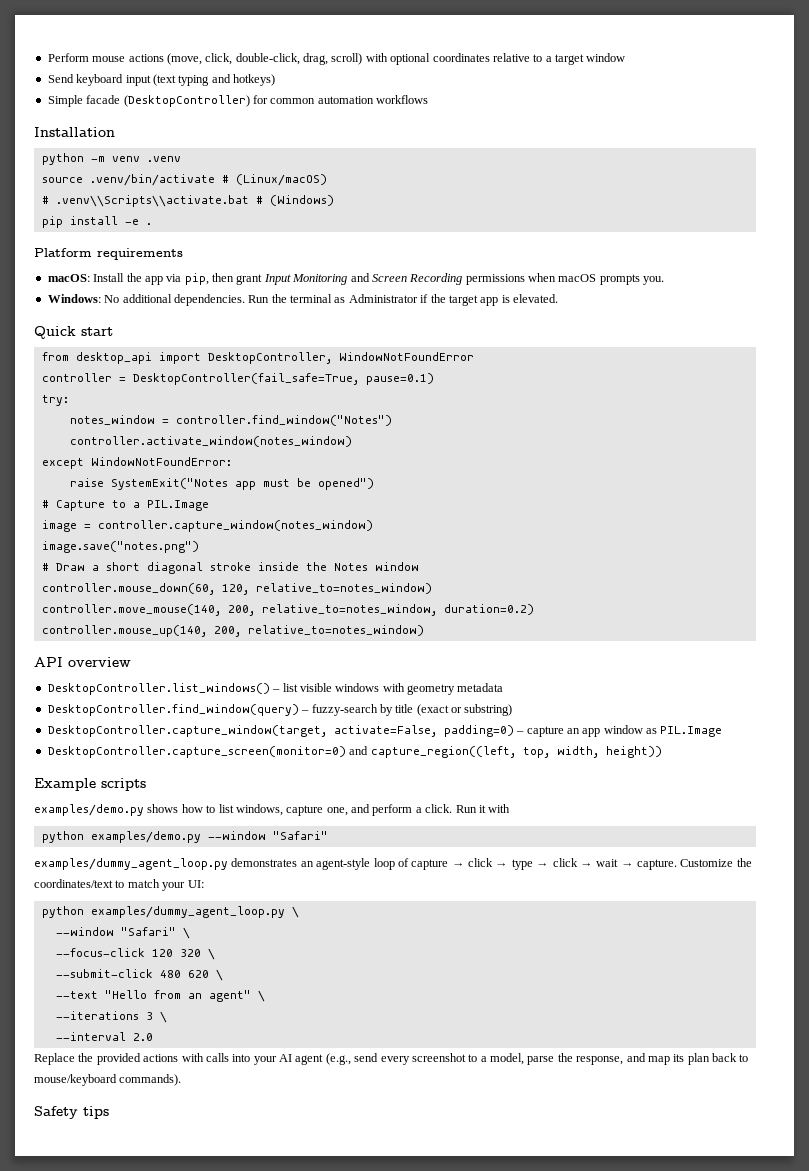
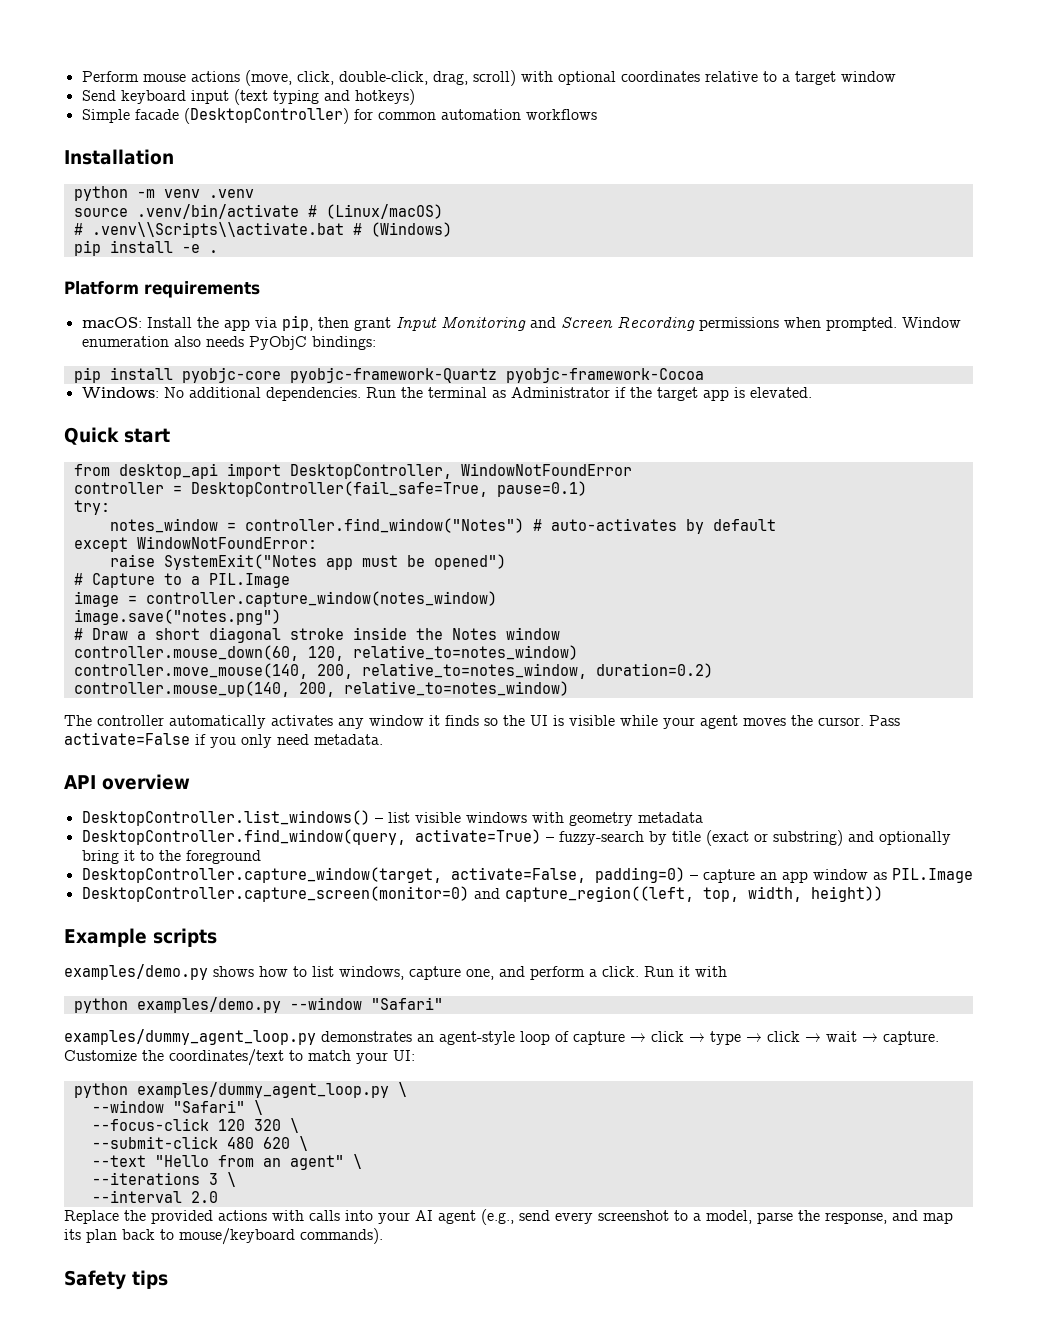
- macOS: Install the app via pip, then grant Input Monitoring and Screen Recording permissions when macOS prompts you.
+ macOS: Install the app via pip, then grant Input Monitoring and Screen Recording permissions when prompted. Window enumeration also needs PyObjC bindings:
+ pip install pyobjc-core pyobjc-framework-Quartz pyobjc-framework-Cocoa
- notes_window = controller.find_window("Notes")
- controller.activate_window(notes_window)
+ notes_window = controller.find_window("Notes") # auto-activates by default
+ The controller automatically activates any window it finds so the UI is visible while your agent moves the cursor. Pass activate=False if you only need metadata.
- DesktopController.find_window(query) – fuzzy-search by title (exact or substring)
+ DesktopController.find_window(query, activate=True) – fuzzy-search by title (exact or substring) and optionally bring it to the foreground

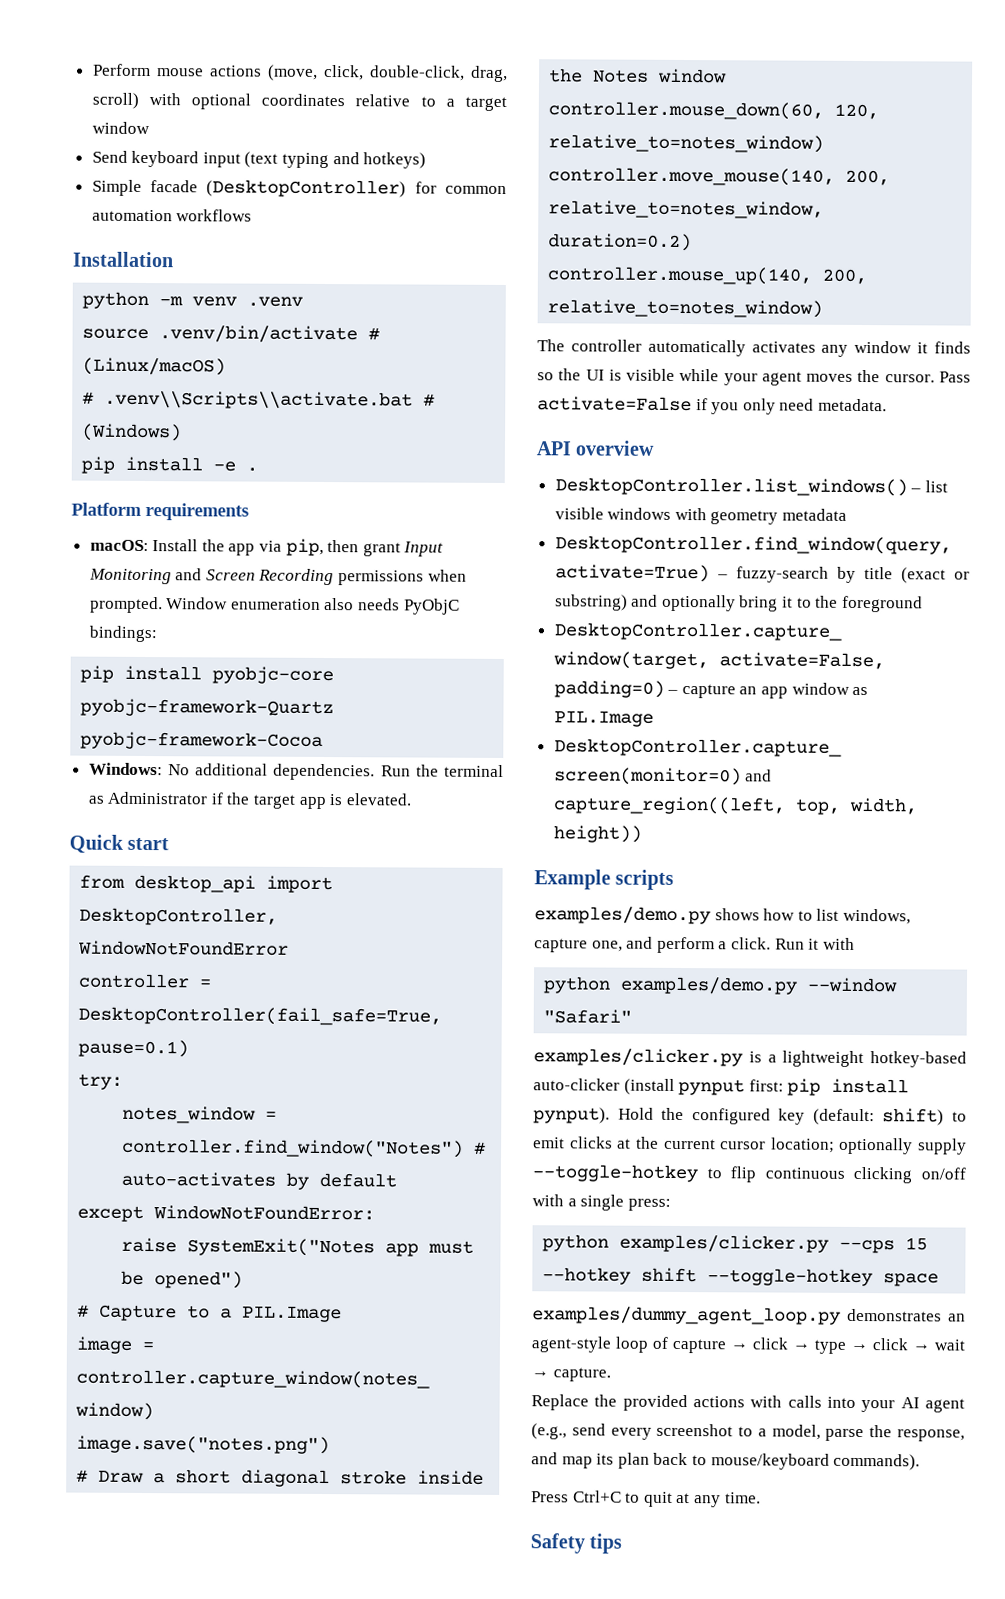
+ examples/clicker.py is a lightweight hotkey-based auto-clicker (install pynput first: pip install pynput). Hold the configured key (default: shift) to emit clicks at the current cursor location; optionally supply --toggle-hotkey to flip continuous clicking on/off with a single press:
+ python examples/clicker.py --cps 15 --hotkey shift --toggle-hotkey space
- Customize the coordinates/text to match your UI:
- python examples/dummy_agent_loop.py \
- --window "Safari" \
- --focus-click 120 320 \
- --submit-click 480 620 \
- --text "Hello from an agent" \
- --iterations 3 \
- --interval 2.0
+ Press Ctrl+C to quit at any time.

